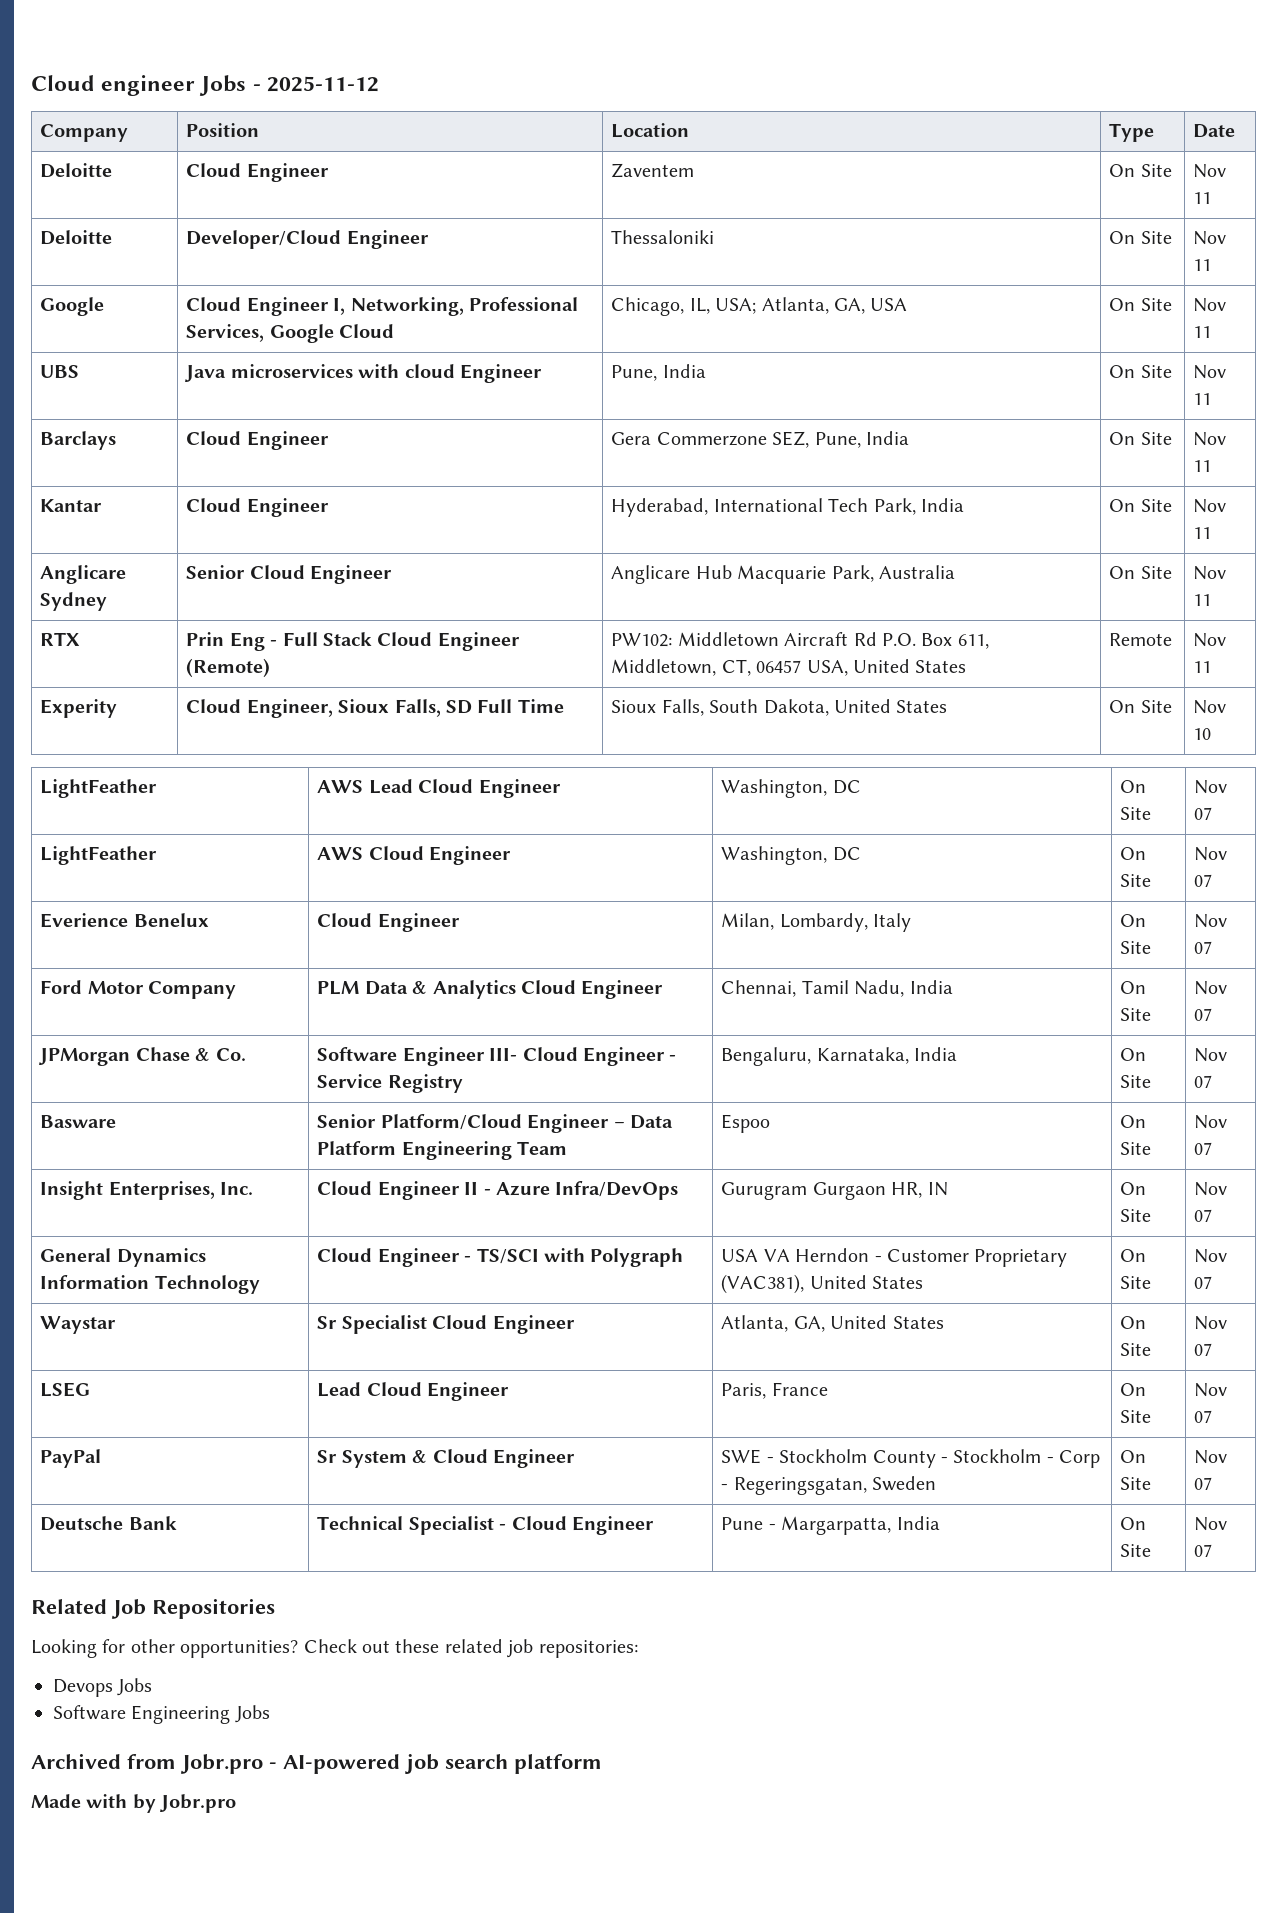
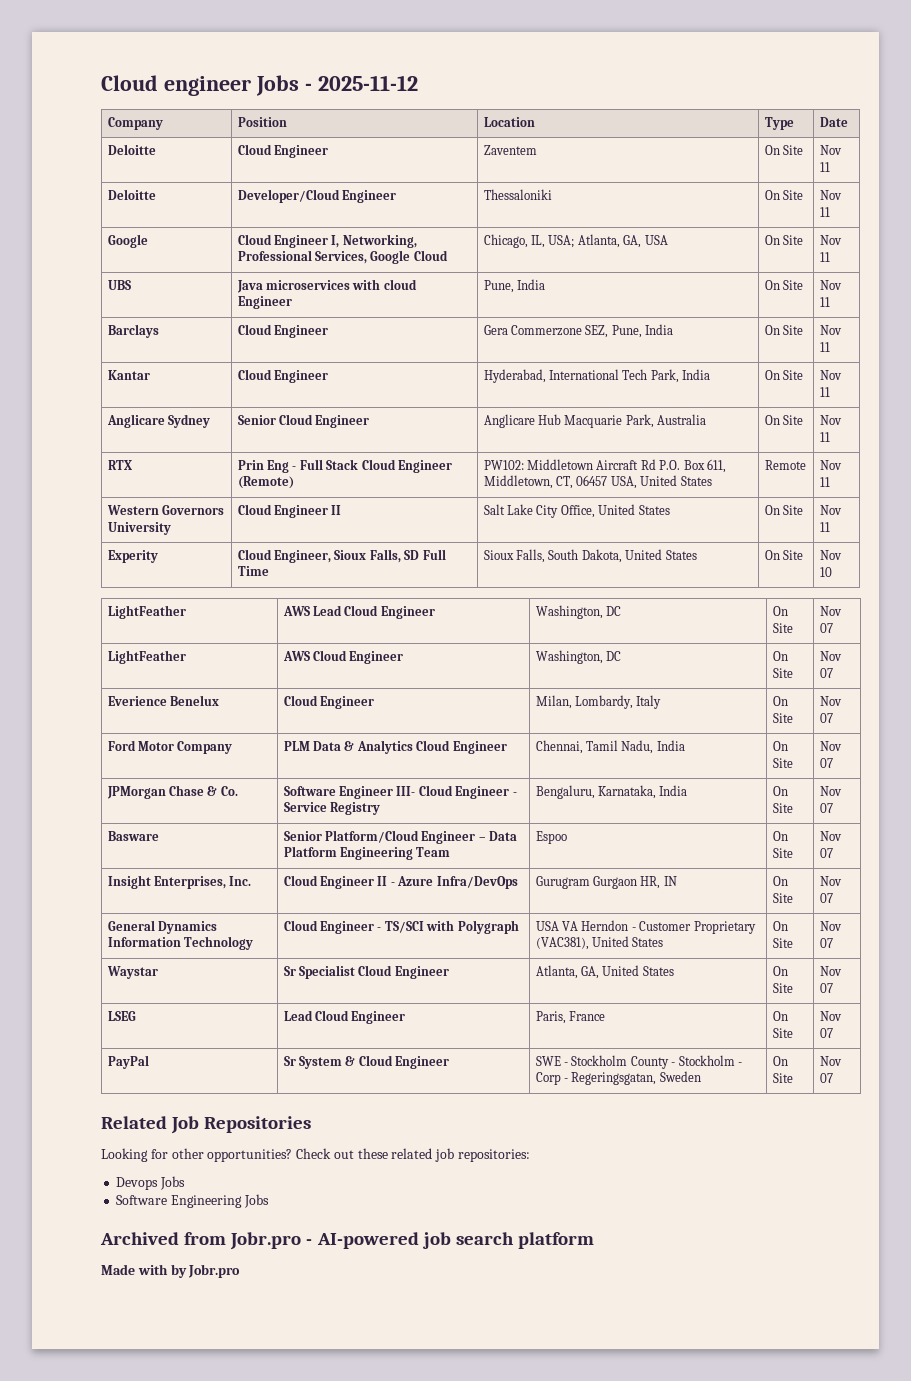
+ Western Governors University | Cloud Engineer II | Salt Lake City Office, United States | On Site | Nov 11
- Deutsche Bank | Technical Specialist - Cloud Engineer | Pune - Margarpatta, India | On Site | Nov 07

